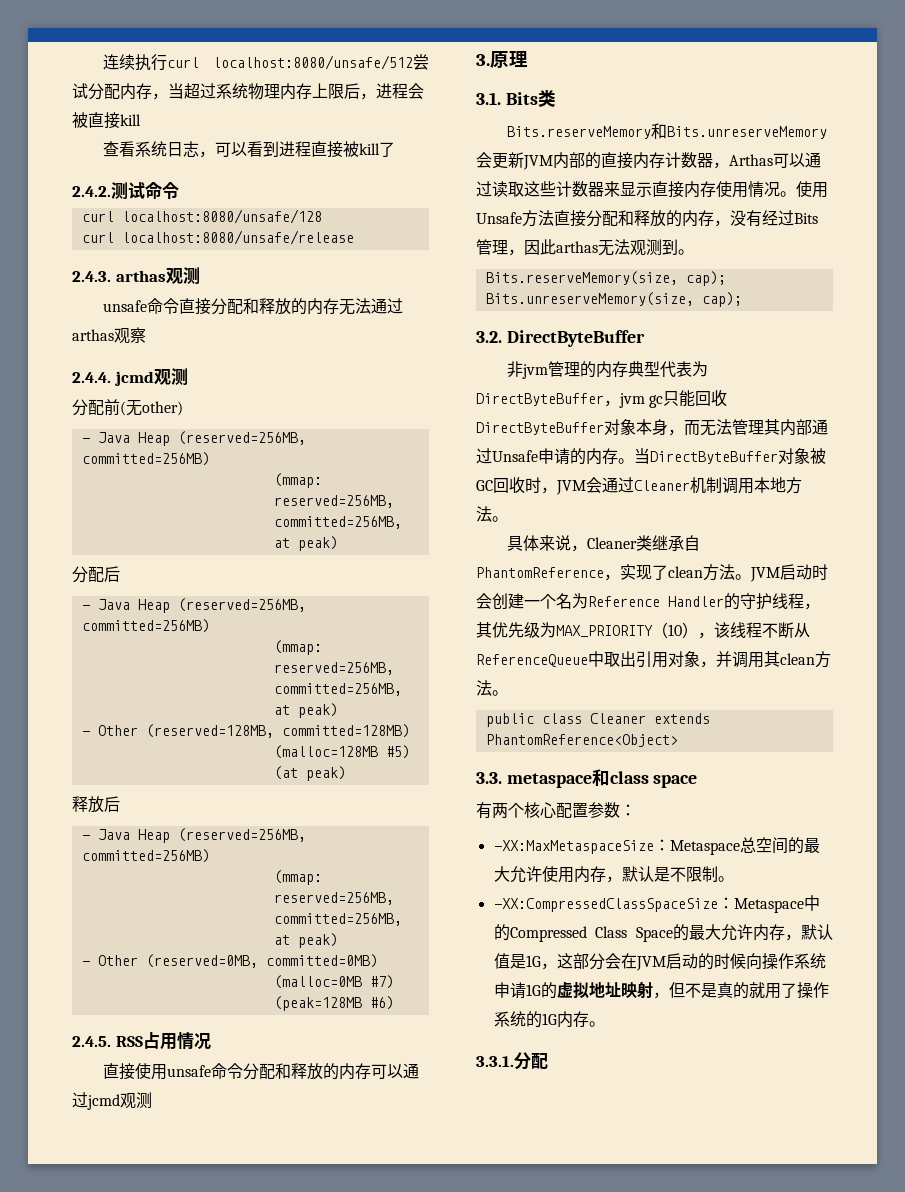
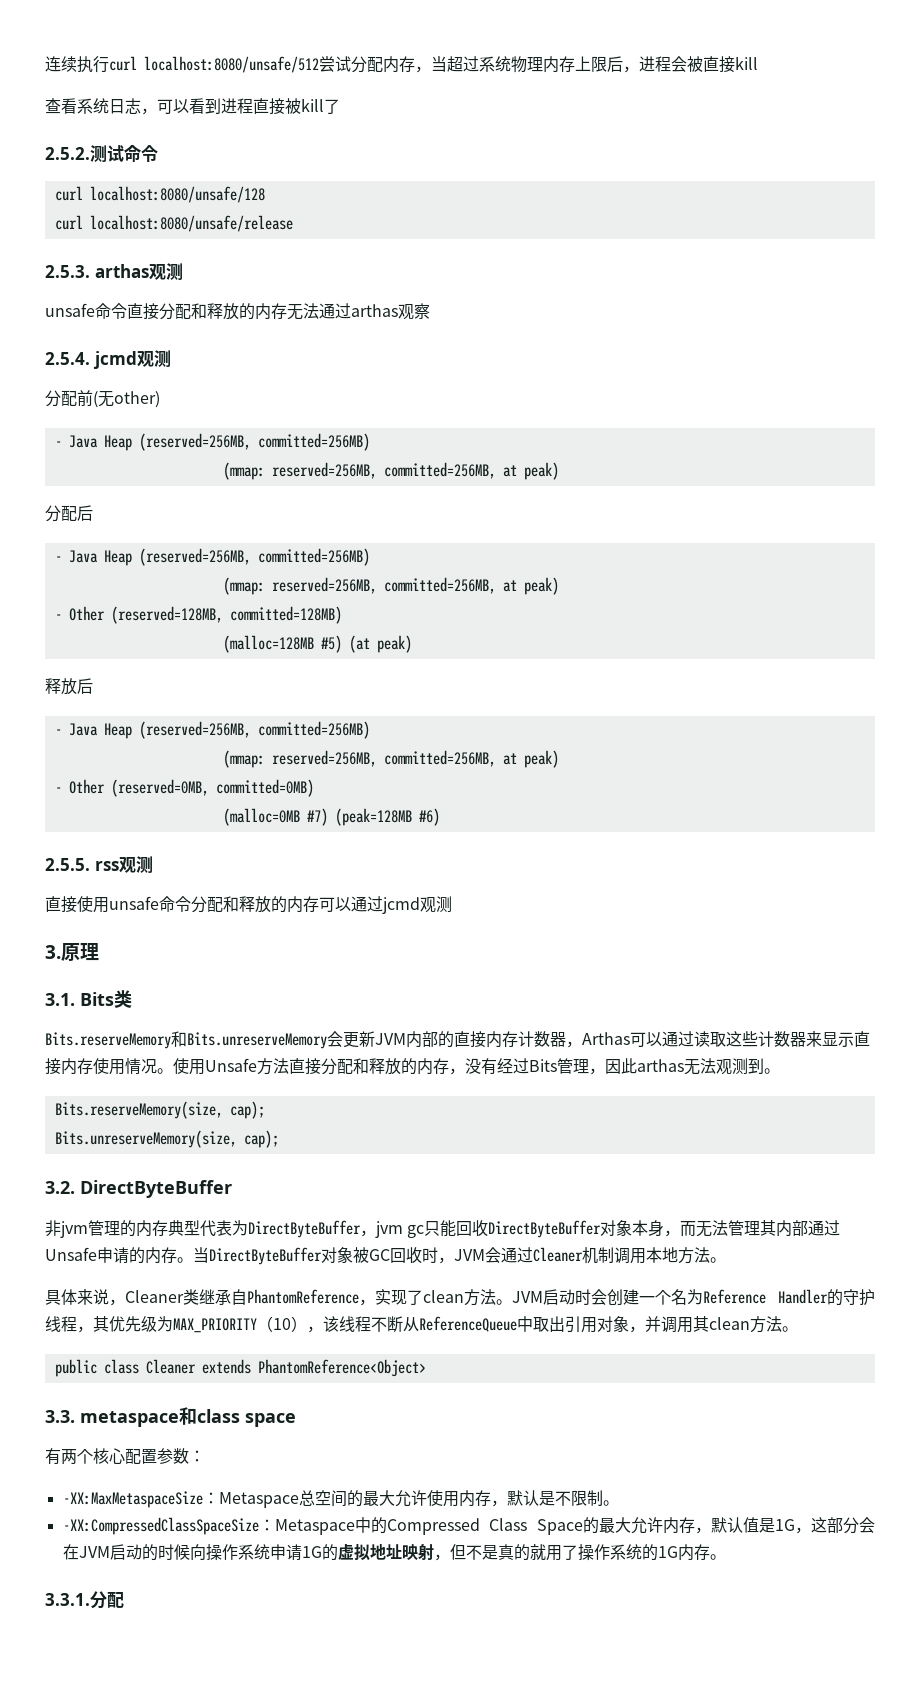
- 2.4.2.测试命令
+ 2.5.2.测试命令
- 2.4.3. arthas观测
+ 2.5.3. arthas观测
- 2.4.4. jcmd观测
+ 2.5.4. jcmd观测
- 2.4.5. RSS占用情况
+ 2.5.5. rss观测

